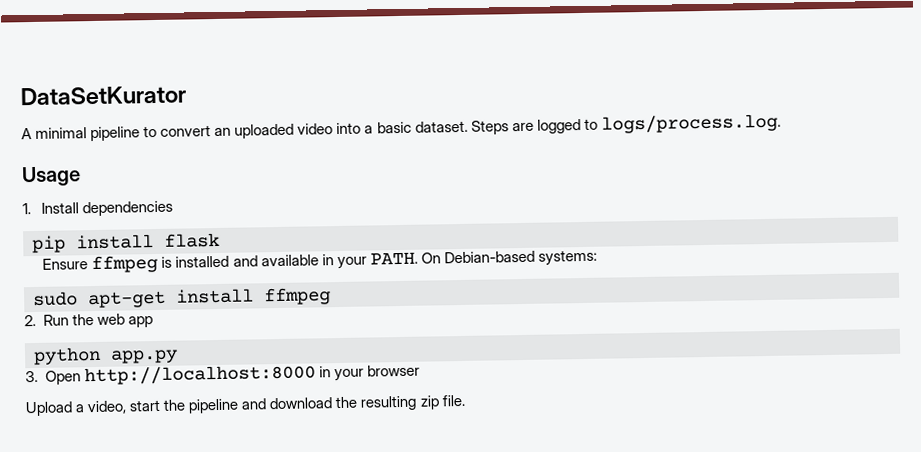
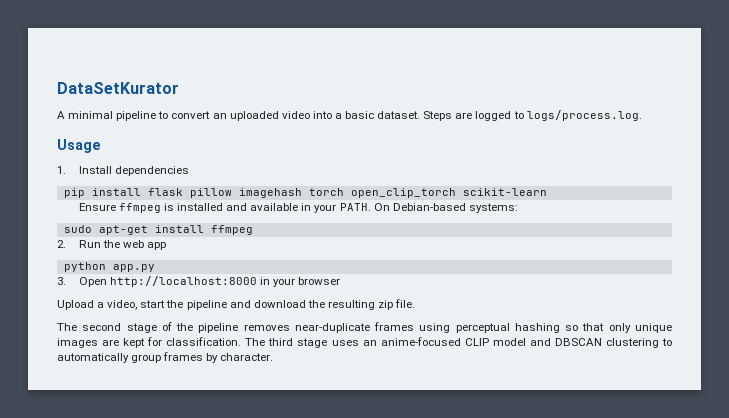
- pip install flask
+ pip install flask pillow imagehash torch open_clip_torch scikit-learn
+ The second stage of the pipeline removes near-duplicate frames using perceptual hashing so that only unique images are kept for classification. The third stage uses an anime-focused CLIP model and DBSCAN clustering to automatically group frames by character.

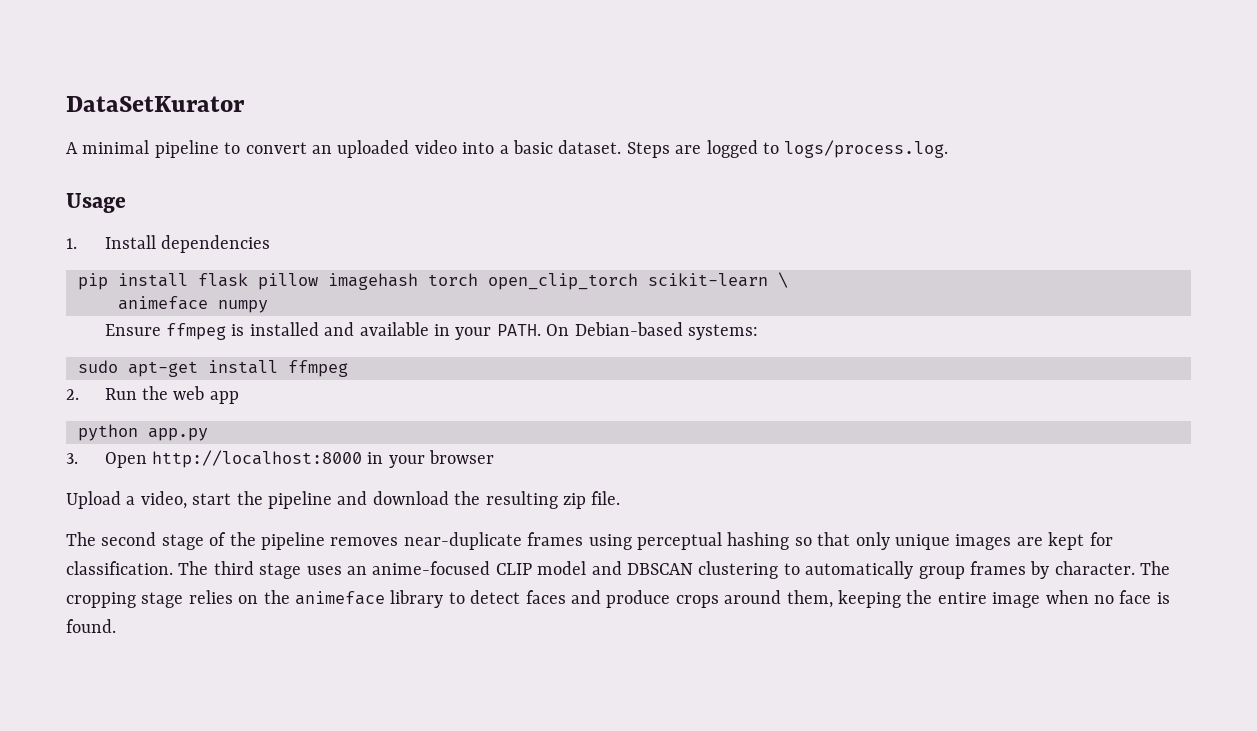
- pip install flask pillow imagehash torch open_clip_torch scikit-learn
+ pip install flask pillow imagehash torch open_clip_torch scikit-learn \
+ animeface numpy
+ The cropping stage relies on the animeface library to detect faces and produce crops around them, keeping the entire image when no face is found.

